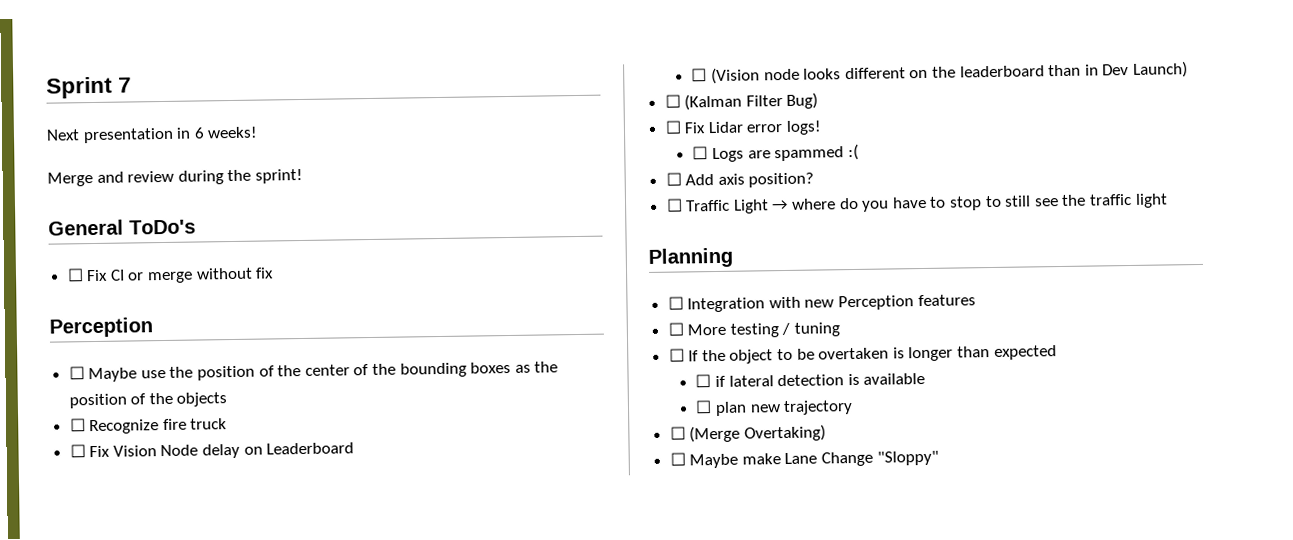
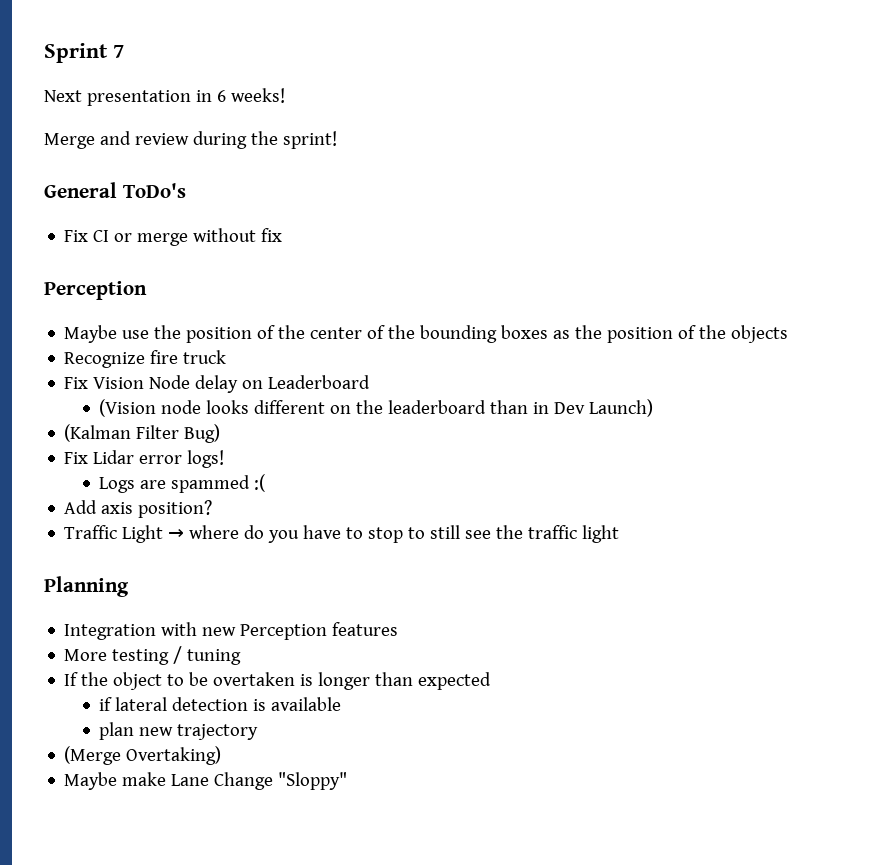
- ☐ Fix CI or merge without fix
+ Fix CI or merge without fix
- ☐ Maybe use the position of the center of the bounding boxes as the position of the objects
+ Maybe use the position of the center of the bounding boxes as the position of the objects
- ☐ Recognize fire truck
+ Recognize fire truck
- ☐ Fix Vision Node delay on Leaderboard
+ Fix Vision Node delay on Leaderboard
- ☐ (Vision node looks different on the leaderboard than in Dev Launch)
+ (Vision node looks different on the leaderboard than in Dev Launch)
- ☐ (Kalman Filter Bug)
+ (Kalman Filter Bug)
- ☐ Fix Lidar error logs!
+ Fix Lidar error logs!
- ☐ Logs are spammed :(
+ Logs are spammed :(
- ☐ Add axis position?
+ Add axis position?
- ☐ Traffic Light → where do you have to stop to still see the traffic light
+ Traffic Light → where do you have to stop to still see the traffic light
- ☐ Integration with new Perception features
+ Integration with new Perception features
- ☐ More testing / tuning
+ More testing / tuning
- ☐ If the object to be overtaken is longer than expected
+ If the object to be overtaken is longer than expected
- ☐ if lateral detection is available
+ if lateral detection is available
- ☐ plan new trajectory
+ plan new trajectory
- ☐ (Merge Overtaking)
+ (Merge Overtaking)
- ☐ Maybe make Lane Change "Sloppy"
+ Maybe make Lane Change "Sloppy"

